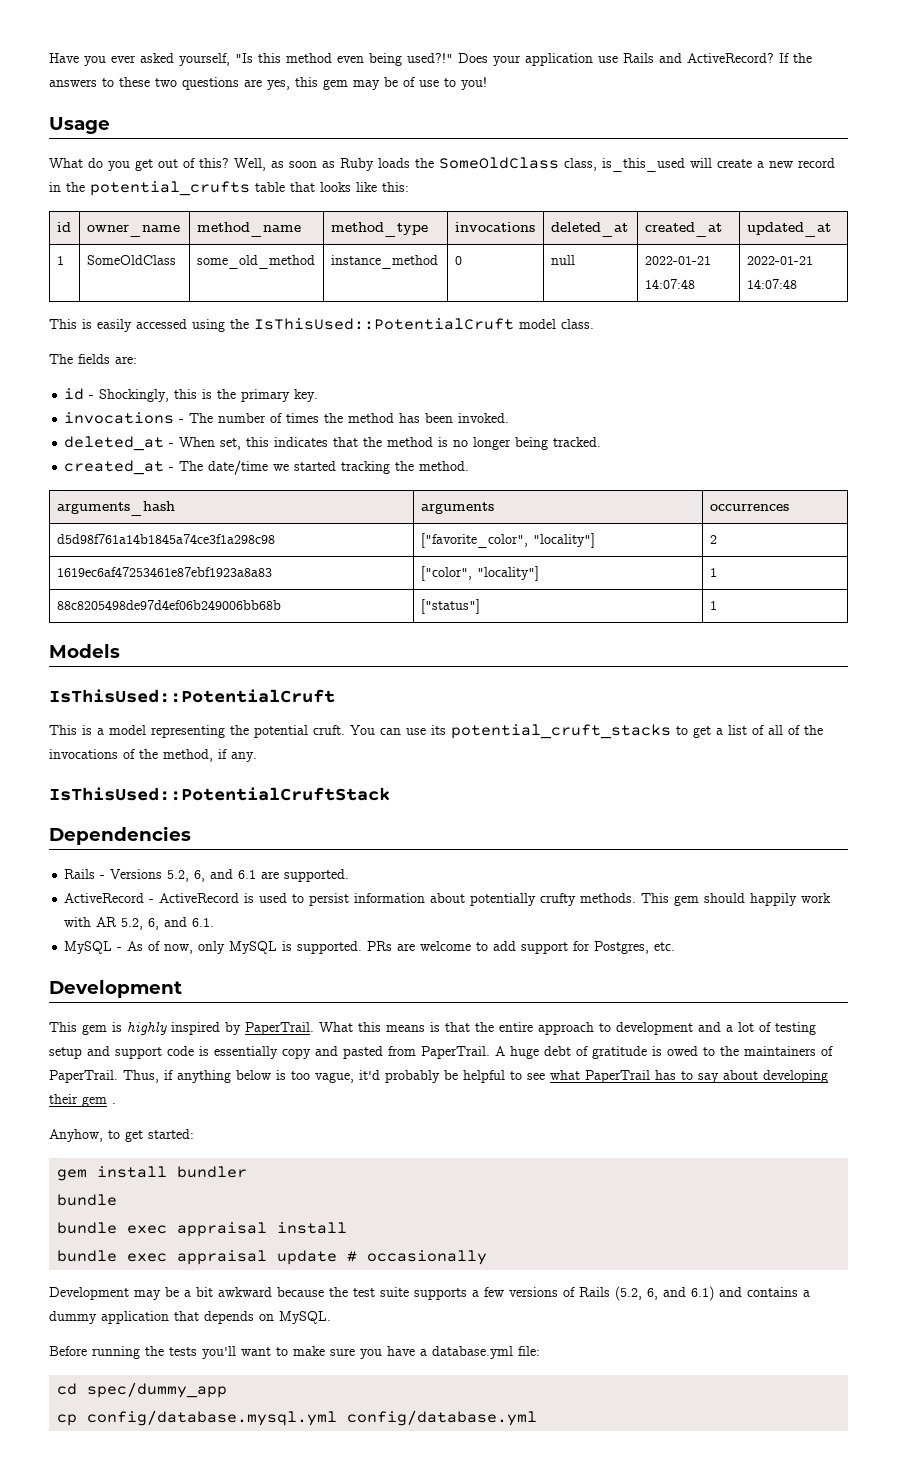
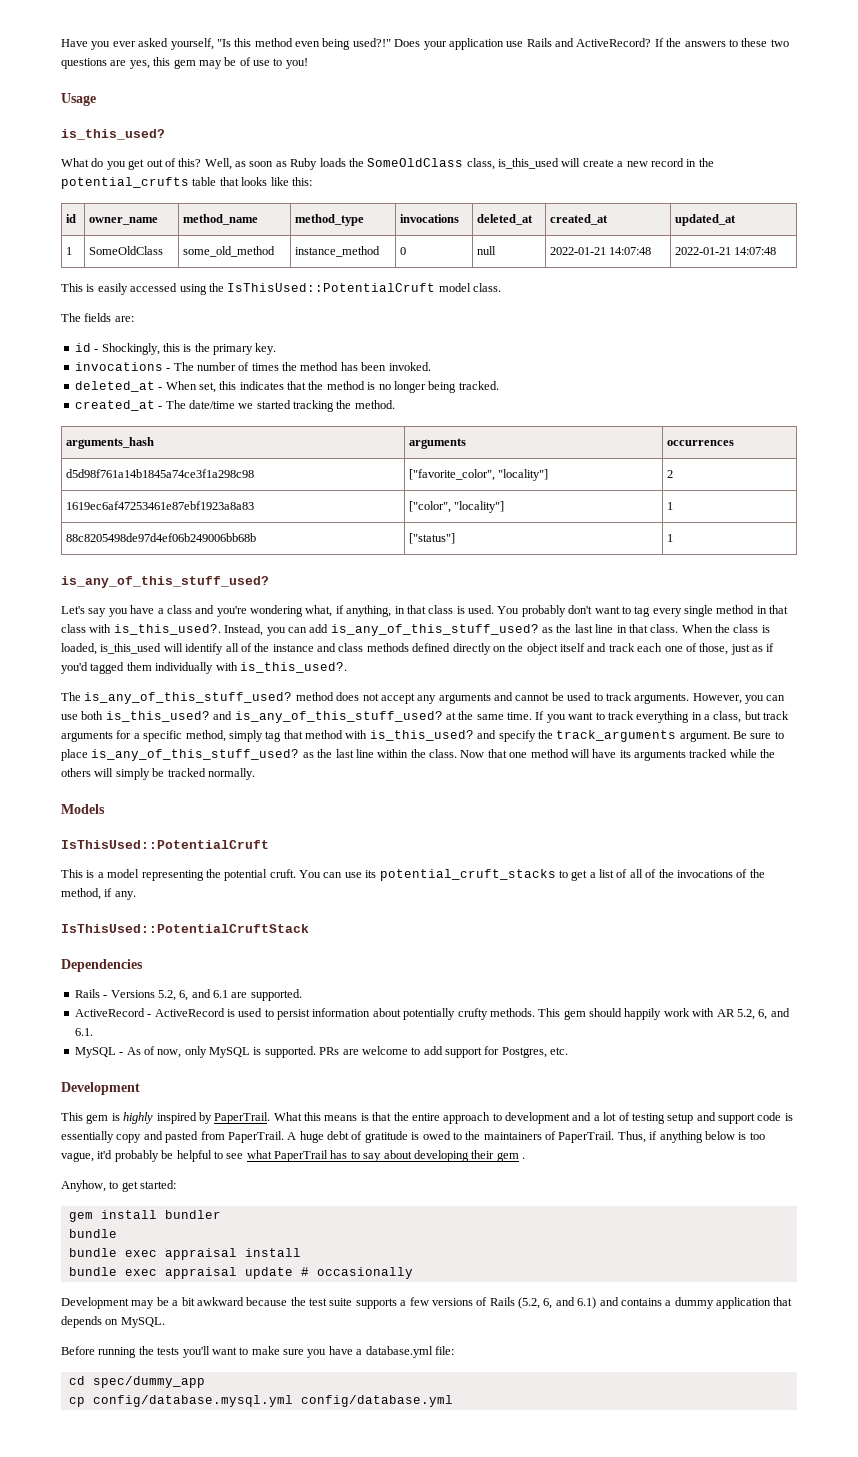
  Usage
+ is_this_used?
  88c8205498de97d4ef06b249006bb68b | ["status"] | 1
+ is_any_of_this_stuff_used?
+ Let's say you have a class and you're wondering what, if anything, in that class is used. You probably don't want to tag every single method in that class with is_this_used?. Instead, you can add is_any_of_this_stuff_used? as the last line in that class. When the class is loaded, is_this_used will identify all of the instance and class methods defined directly on the object itself and track each one of those, just as if you'd tagged them individually with is_this_used?.
+ The is_any_of_this_stuff_used? method does not accept any arguments and cannot be used to track arguments. However, you can use both is_this_used? and is_any_of_this_stuff_used? at the same time. If you want to track everything in a class, but track arguments for a specific method, simply tag that method with is_this_used? and specify the track_arguments argument. Be sure to place is_any_of_this_stuff_used? as the last line within the class. Now that one method will have its arguments tracked while the others will simply be tracked normally.

